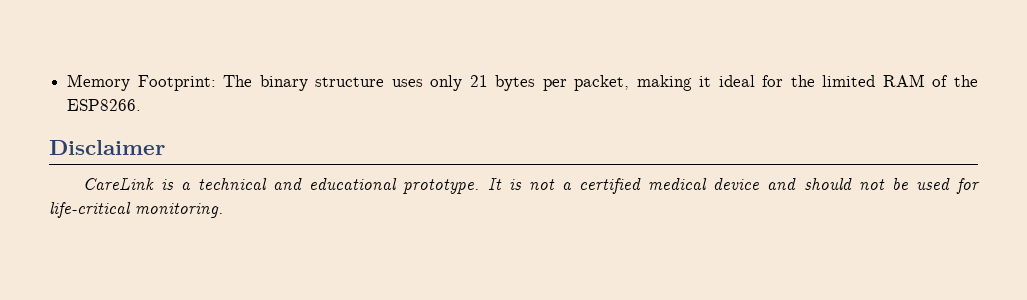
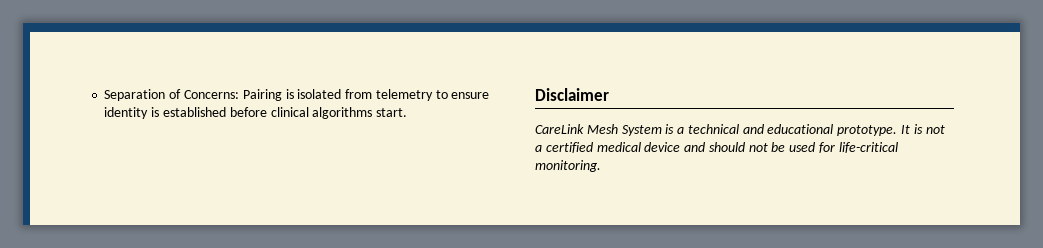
- Memory Footprint: The binary structure uses only 21 bytes per packet, making it ideal for the limited RAM of the ESP8266.
+ Separation of Concerns: Pairing is isolated from telemetry to ensure identity is established before clinical algorithms start.
- CareLink is a technical and educational prototype.
+ CareLink Mesh System is a technical and educational prototype.

